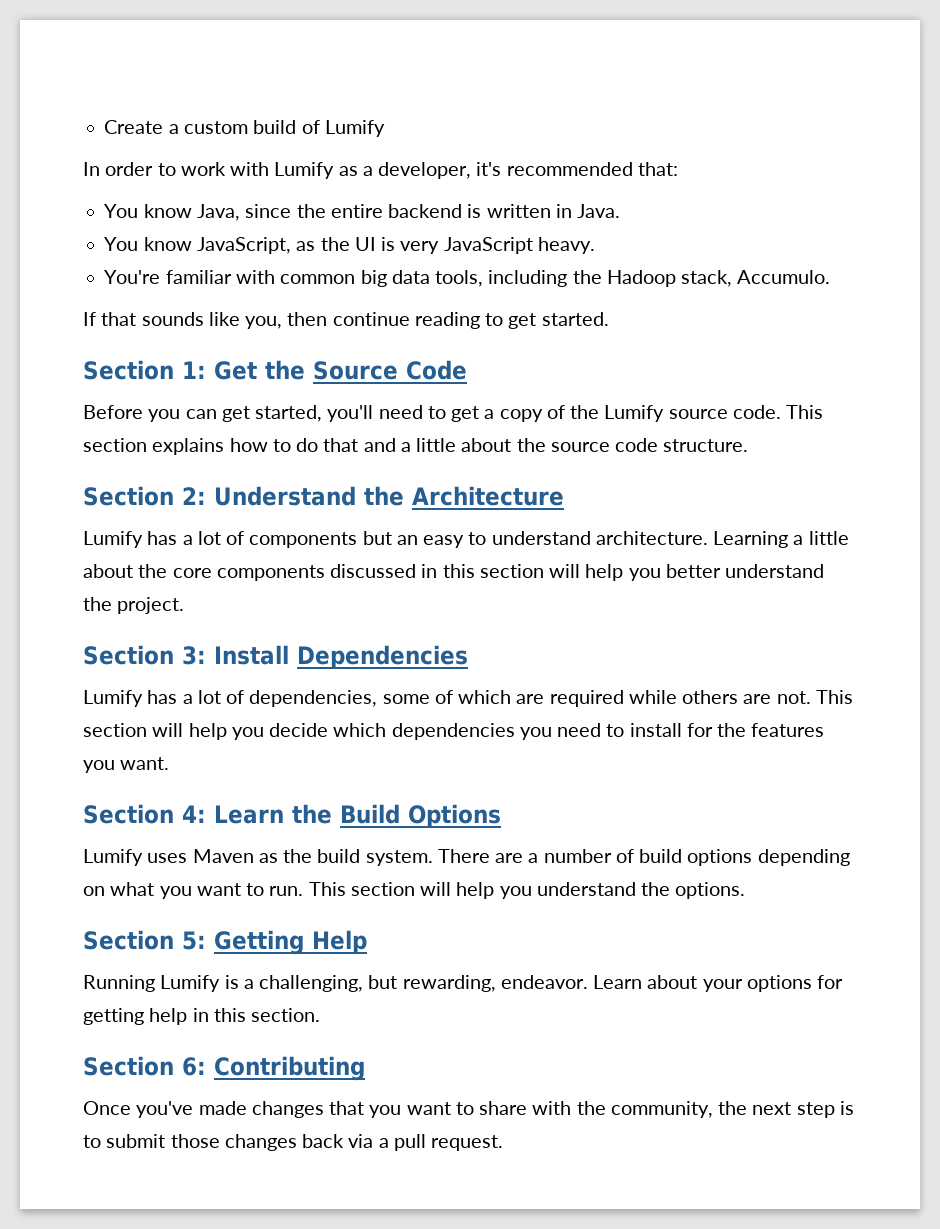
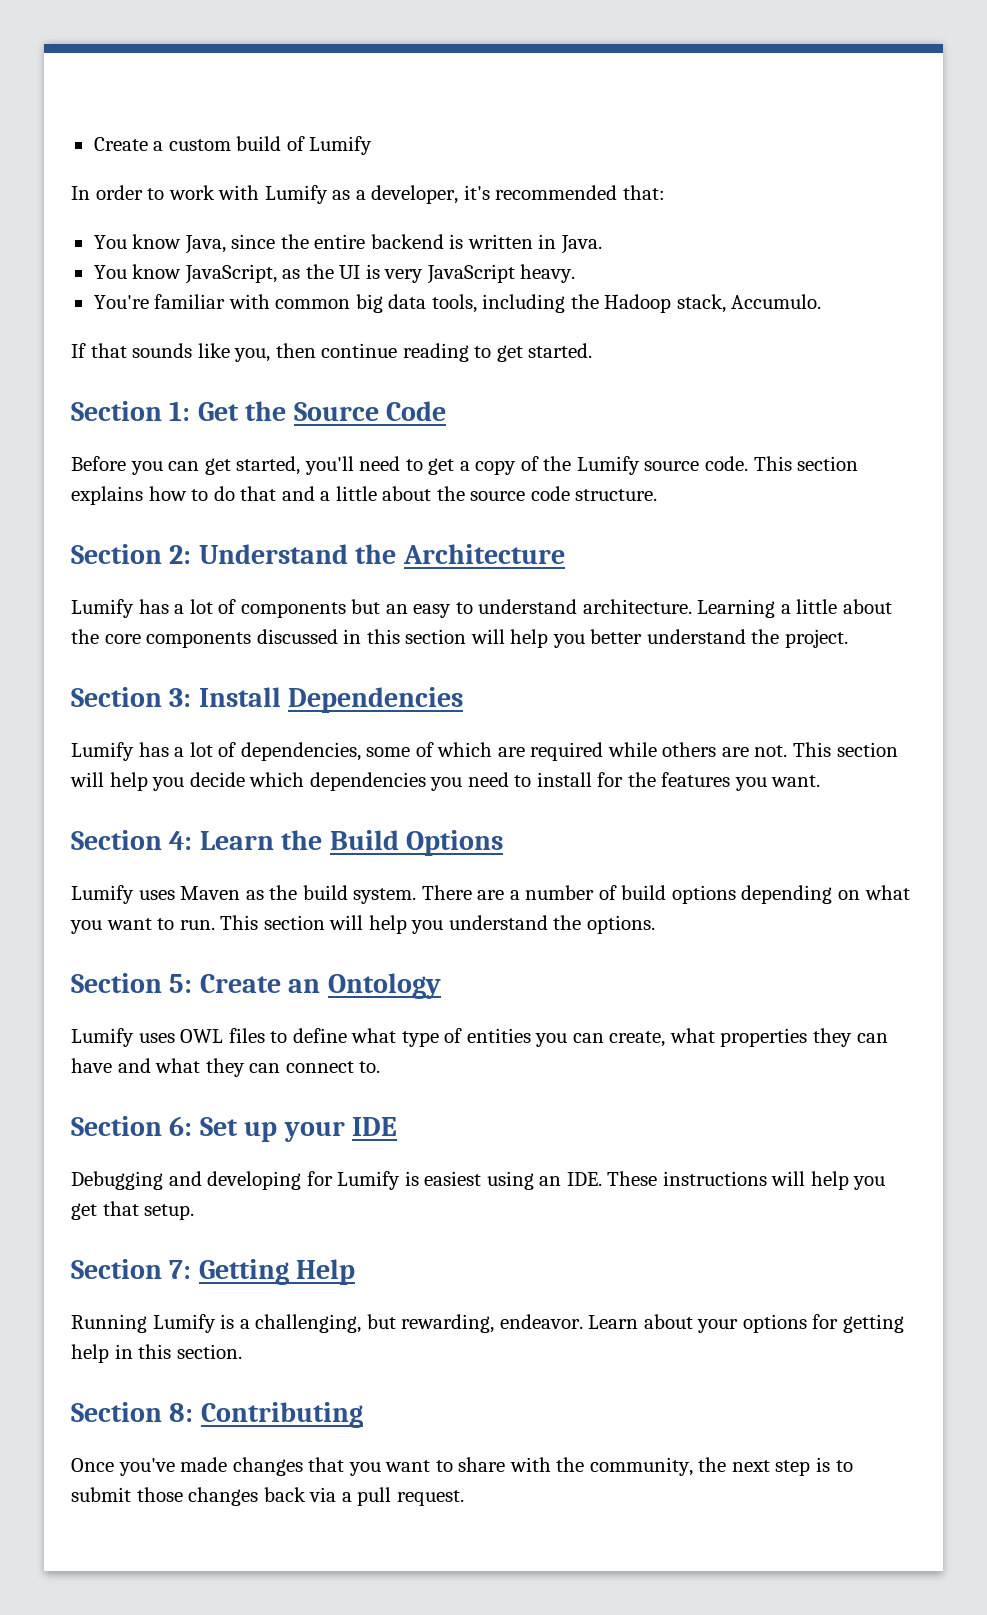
- Section 5: Getting Help
+ Section 5: Create an Ontology
+ Lumify uses OWL files to define what type of entities you can create, what properties they can have and what they can connect to.
+ Section 6: Set up your IDE
+ Debugging and developing for Lumify is easiest using an IDE. These instructions will help you get that setup.
+ Section 7: Getting Help
- Section 6: Contributing
+ Section 8: Contributing

